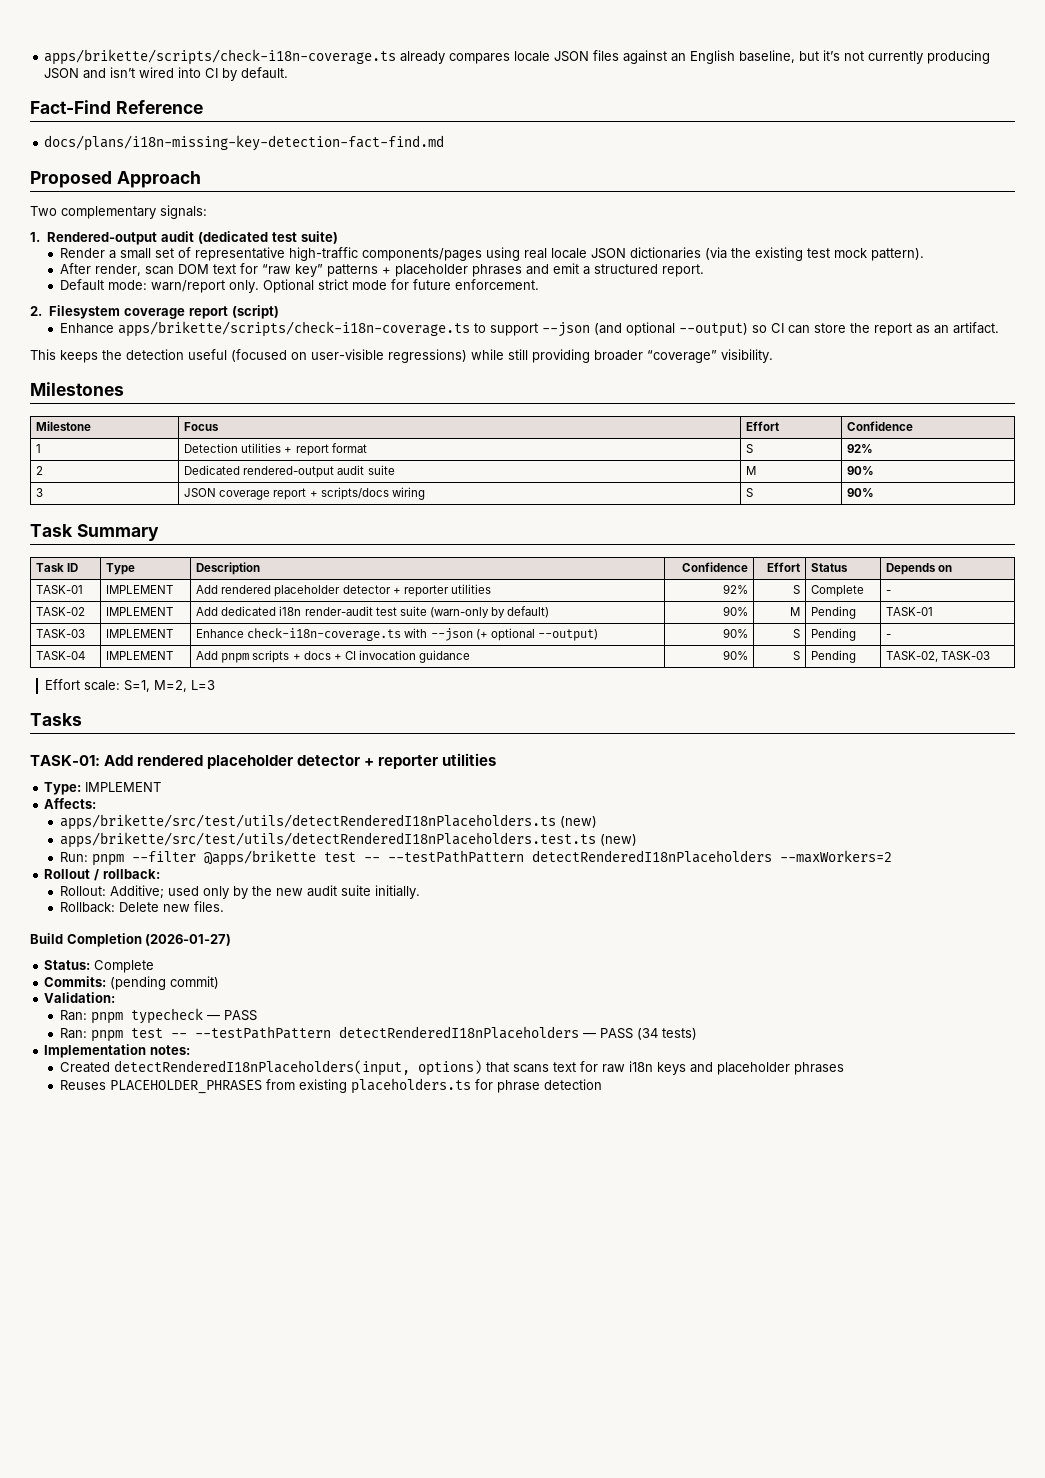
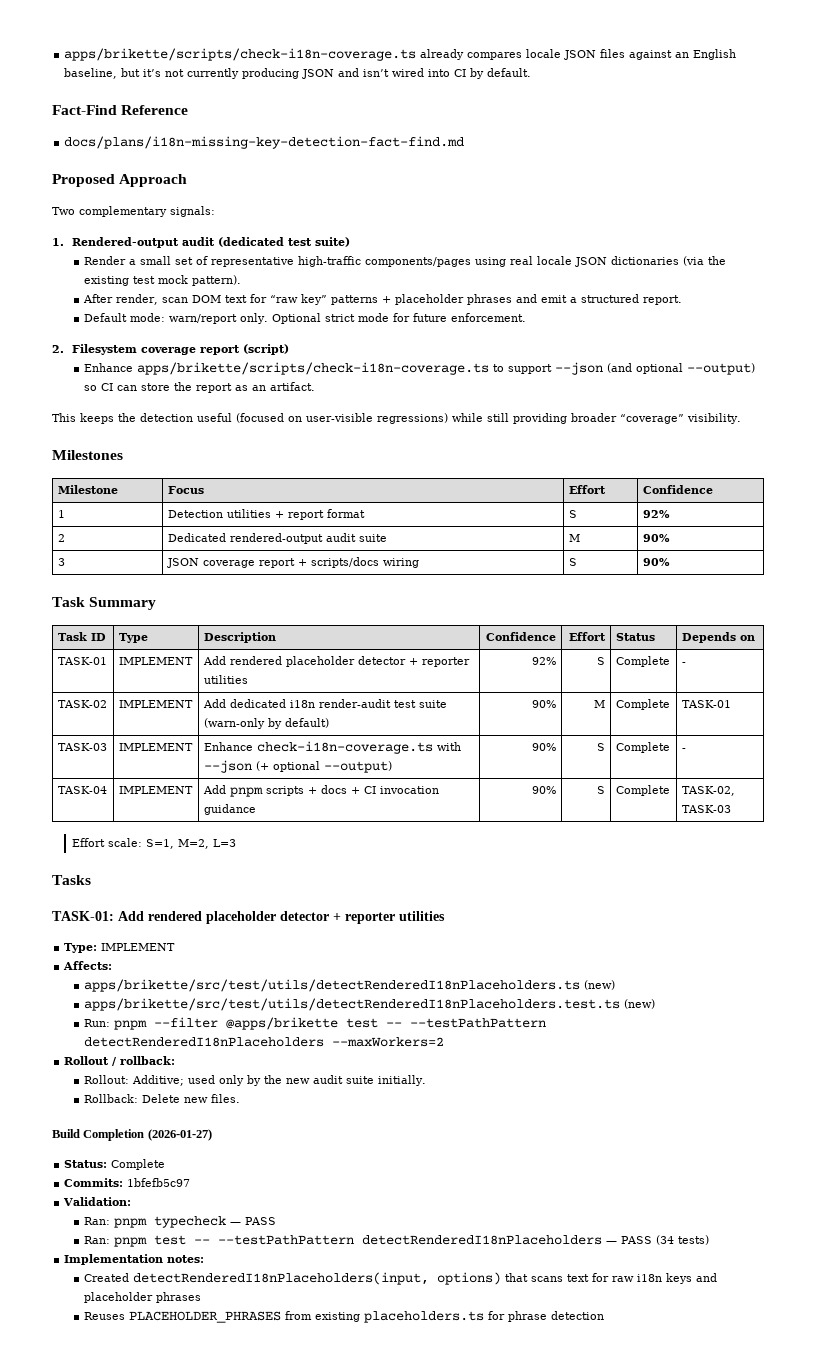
- TASK-02 | IMPLEMENT | Add dedicated i18n render-audit test suite (warn-only by default) | 90% | M | Pending | TASK-01
+ TASK-02 | IMPLEMENT | Add dedicated i18n render-audit test suite (warn-only by default) | 90% | M | Complete | TASK-01
- TASK-03 | IMPLEMENT | Enhance check-i18n-coverage.ts with --json (+ optional --output) | 90% | S | Pending | -
+ TASK-03 | IMPLEMENT | Enhance check-i18n-coverage.ts with --json (+ optional --output) | 90% | S | Complete | -
- TASK-04 | IMPLEMENT | Add pnpm scripts + docs + CI invocation guidance | 90% | S | Pending | TASK-02, TASK-03
+ TASK-04 | IMPLEMENT | Add pnpm scripts + docs + CI invocation guidance | 90% | S | Complete | TASK-02, TASK-03
- Commits: (pending commit)
+ Commits: 1bfefb5c97

